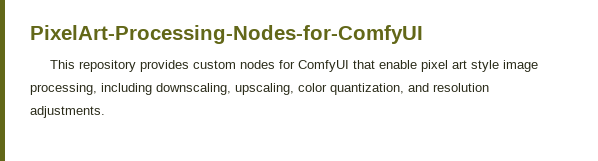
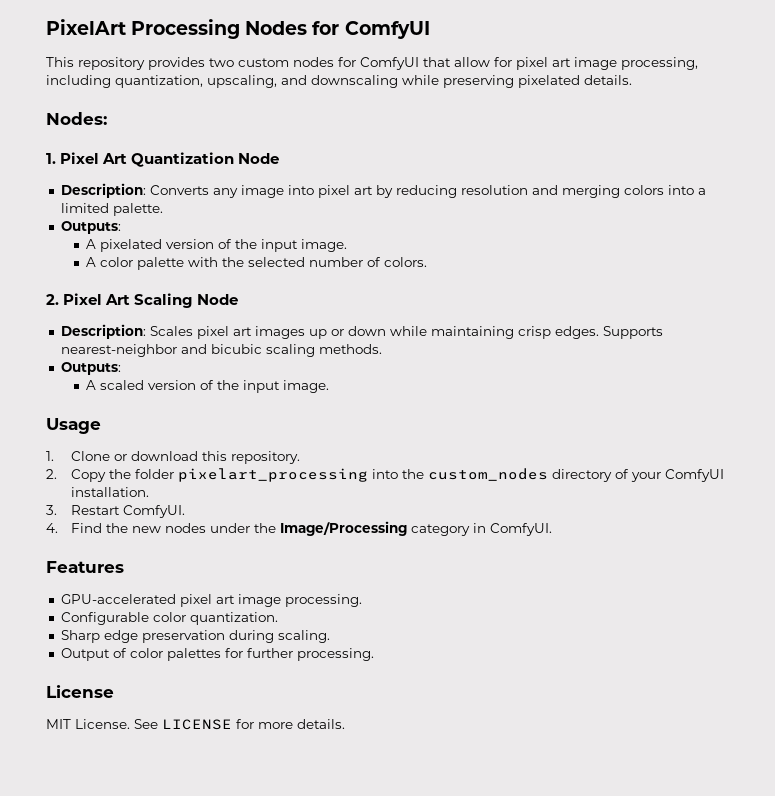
- PixelArt-Processing-Nodes-for-ComfyUI
+ PixelArt Processing Nodes for ComfyUI
- This repository provides custom nodes for ComfyUI that enable pixel art style image processing, including downscaling, upscaling, color quantization, and resolution adjustments.
+ This repository provides two custom nodes for ComfyUI that allow for pixel art image processing, including quantization, upscaling, and downscaling while preserving pixelated details.
+ Nodes:
+ 1. Pixel Art Quantization Node
+ Description: Converts any image into pixel art by reducing resolution and merging colors into a limited palette.
+ Outputs:
+ A pixelated version of the input image.
+ A color palette with the selected number of colors.
+ 2. Pixel Art Scaling Node
+ Description: Scales pixel art images up or down while maintaining crisp edges. Supports nearest-neighbor and bicubic scaling methods.
+ Outputs:
+ A scaled version of the input image.
+ Usage
+ 1. Clone or download this repository.
+ 2. Copy the folder pixelart_processing into the custom_nodes directory of your ComfyUI installation.
+ 3. Restart ComfyUI.
+ 4. Find the new nodes under the Image/Processing category in ComfyUI.
+ Features
+ GPU-accelerated pixel art image processing.
+ Configurable color quantization.
+ Sharp edge preservation during scaling.
+ Output of color palettes for further processing.
+ License
+ MIT License. See LICENSE for more details.

